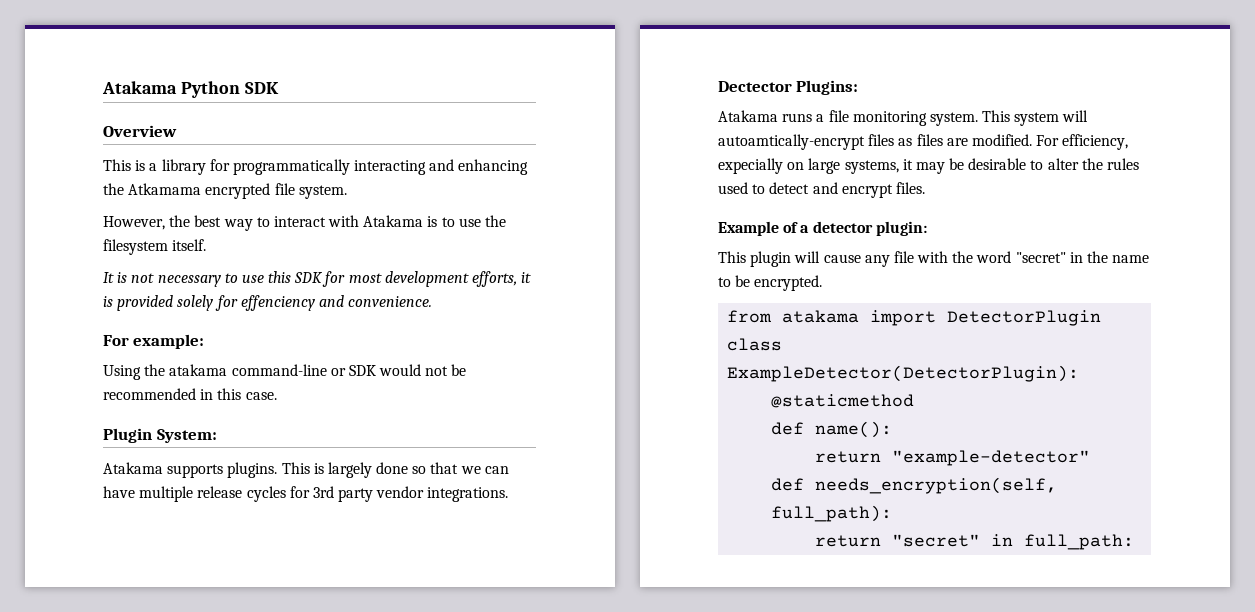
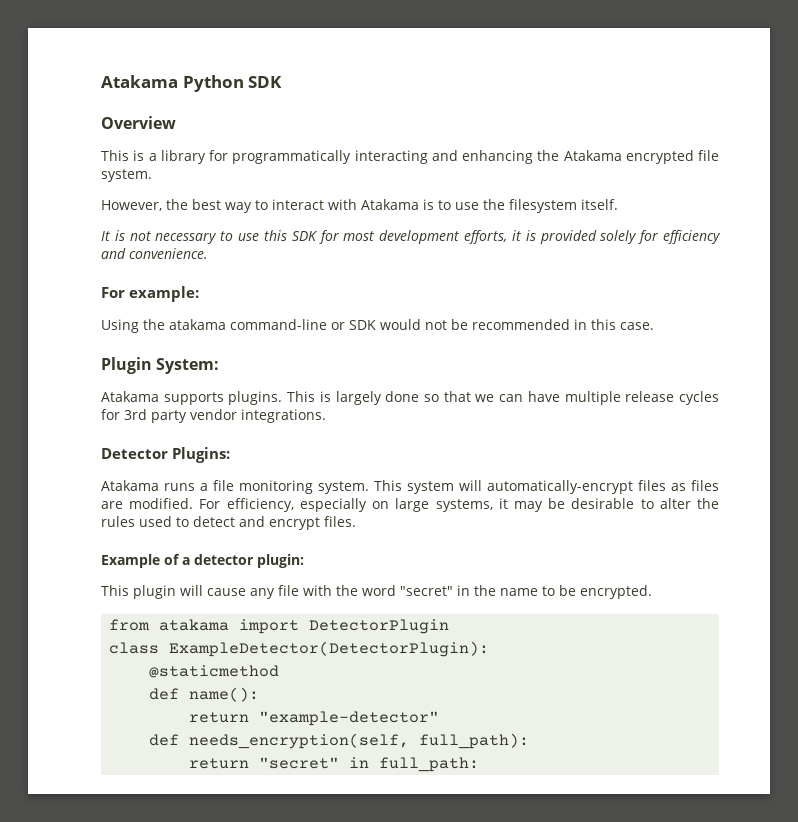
- This is a library for programmatically interacting and enhancing the Atkamama encrypted file system.
+ This is a library for programmatically interacting and enhancing the Atakama encrypted file system.
- It is not necessary to use this SDK for most development efforts, it is provided solely for effenciency and convenience.
+ It is not necessary to use this SDK for most development efforts, it is provided solely for efficiency and convenience.
- Dectector Plugins:
+ Detector Plugins:
- This system will autoamtically-encrypt files as files are modified.
+ This system will automatically-encrypt files as files are modified.
- For efficiency, expecially on large systems, it may be desirable to alter the rules used to detect and encrypt files.
+ For efficiency, especially on large systems, it may be desirable to alter the rules used to detect and encrypt files.

